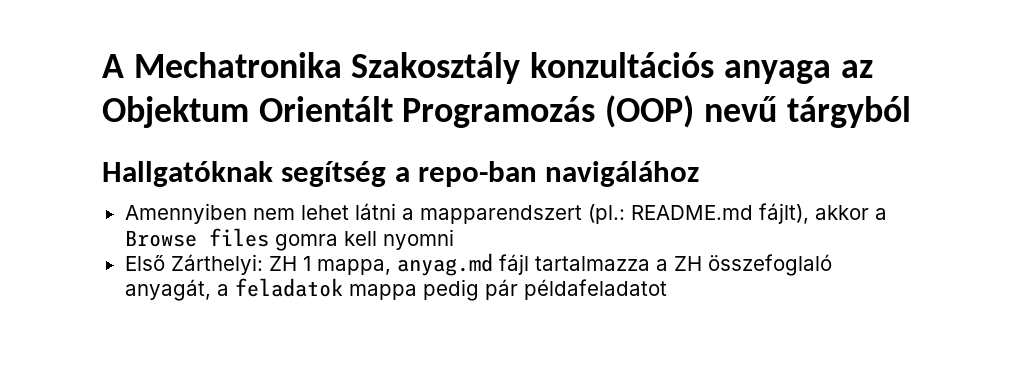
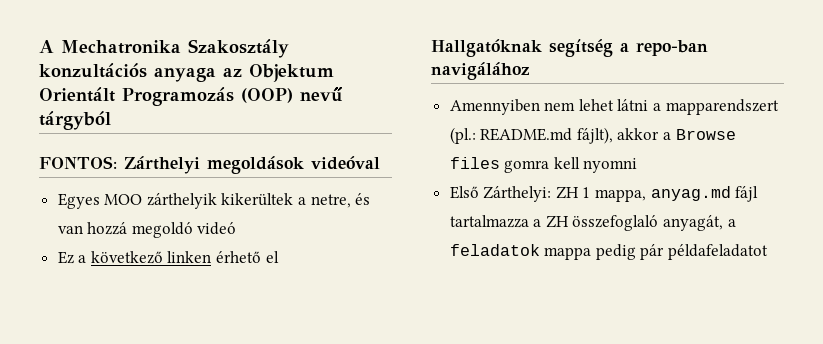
+ FONTOS: Zárthelyi megoldások videóval
+ Egyes MOO zárthelyik kikerültek a netre, és van hozzá megoldó videó
+ Ez a következő linken érhető el

